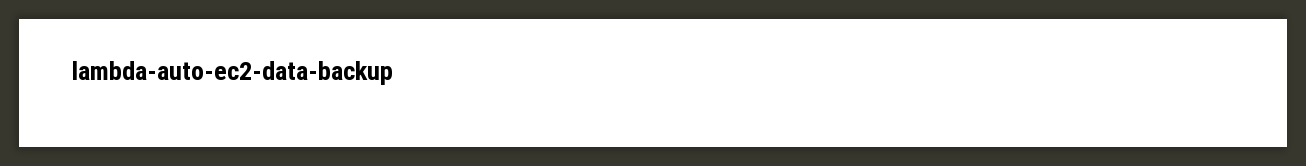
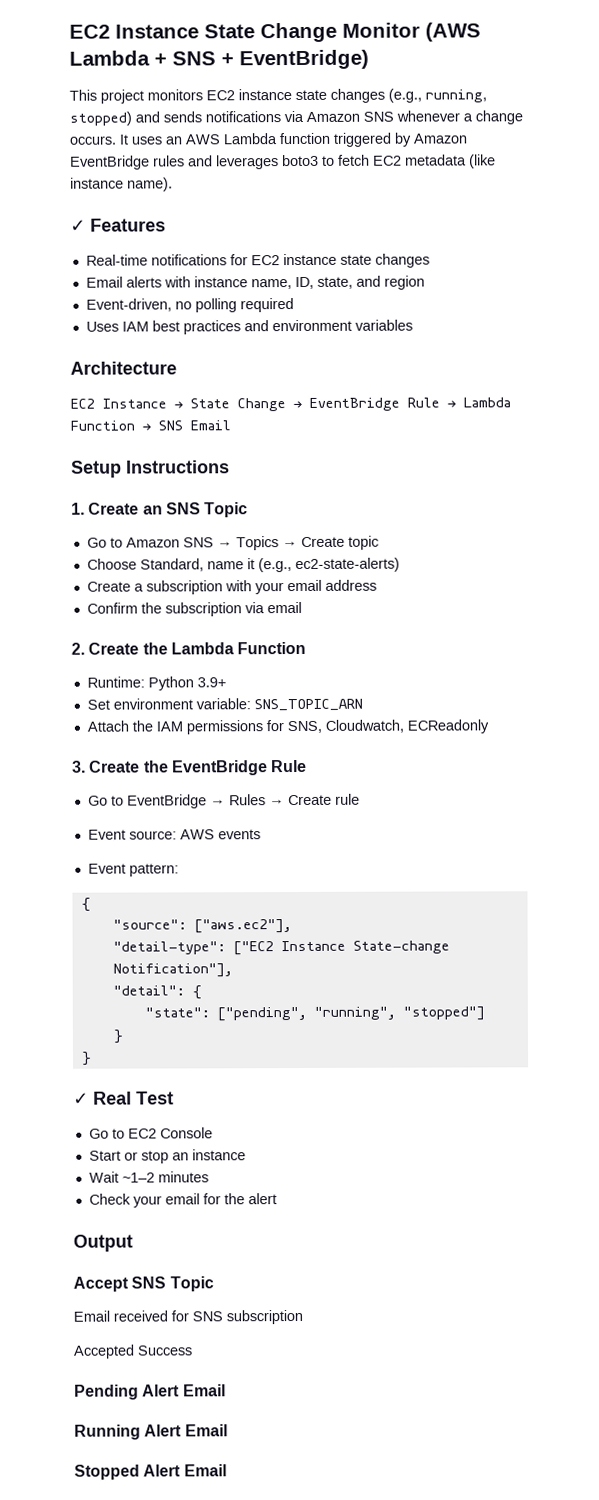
- lambda-auto-ec2-data-backup
+ EC2 Instance State Change Monitor (AWS Lambda + SNS + EventBridge)
+ This project monitors EC2 instance state changes (e.g., running, stopped) and sends notifications via Amazon SNS whenever a change occurs. It uses an AWS Lambda function triggered by Amazon EventBridge rules and leverages boto3 to fetch EC2 metadata (like instance name).
+ ✓ Features
+ Real-time notifications for EC2 instance state changes
+ Email alerts with instance name, ID, state, and region
+ Event-driven, no polling required
+ Uses IAM best practices and environment variables
+ Architecture
+ EC2 Instance → State Change → EventBridge Rule → Lambda Function → SNS Email
+ Setup Instructions
+ 1. Create an SNS Topic
+ Go to Amazon SNS → Topics → Create topic
+ Choose Standard, name it (e.g., ec2-state-alerts)
+ Create a subscription with your email address
+ Confirm the subscription via email
+ 2. Create the Lambda Function
+ Runtime: Python 3.9+
+ Set environment variable: SNS_TOPIC_ARN
+ Attach the IAM permissions for SNS, Cloudwatch, ECReadonly
+ 3. Create the EventBridge Rule
+ Go to EventBridge → Rules → Create rule
+ Event source: AWS events
+ Event pattern:
+ {
+ "source": ["aws.ec2"],
+ "detail-type": ["EC2 Instance State-change Notification"],
+ "detail": {
+ "state": ["pending", "running", "stopped"]
+ }
+ }
+ ✓ Real Test
+ Go to EC2 Console
+ Start or stop an instance
+ Wait ~1–2 minutes
+ Check your email for the alert
+ Output
+ Accept SNS Topic
+ Email received for SNS subscription
+ Accepted Success
+ Pending Alert Email
+ Running Alert Email
+ Stopped Alert Email

